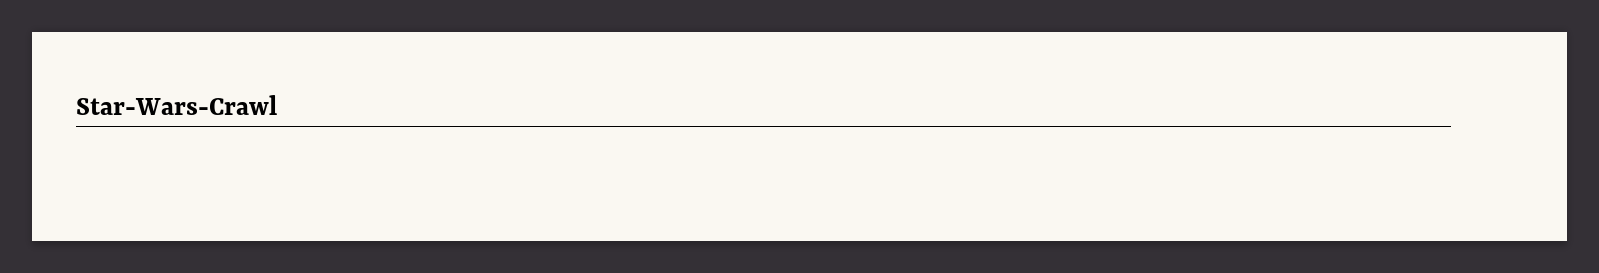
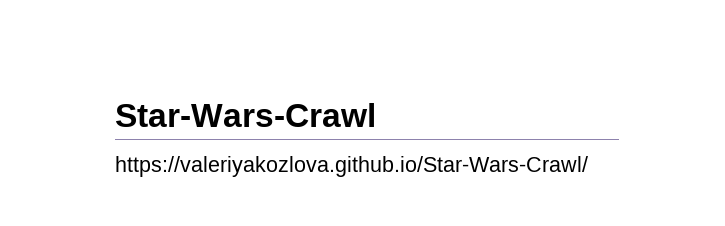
+ https://valeriyakozlova.github.io/Star-Wars-Crawl/

